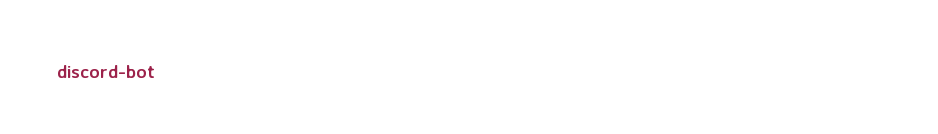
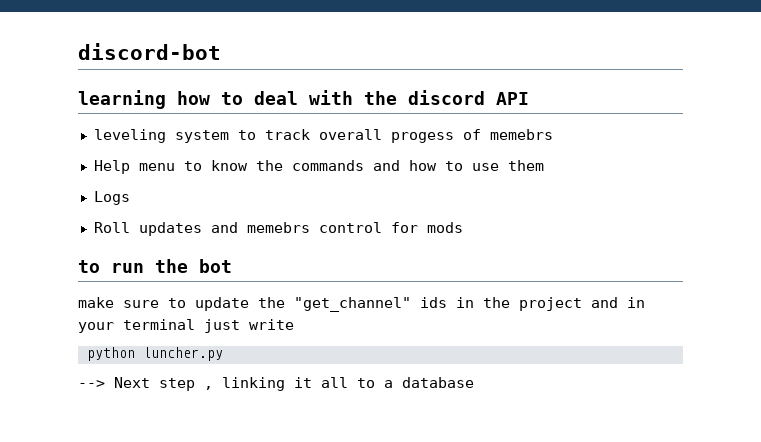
+ learning how to deal with the discord API
+ leveling system to track overall progess of memebrs
+ Help menu to know the commands and how to use them
+ Logs
+ Roll updates and memebrs control for mods
+ to run the bot
+ make sure to update the "get_channel" ids in the project and in your terminal just write
+ python luncher.py
+ --> Next step , linking it all to a database

